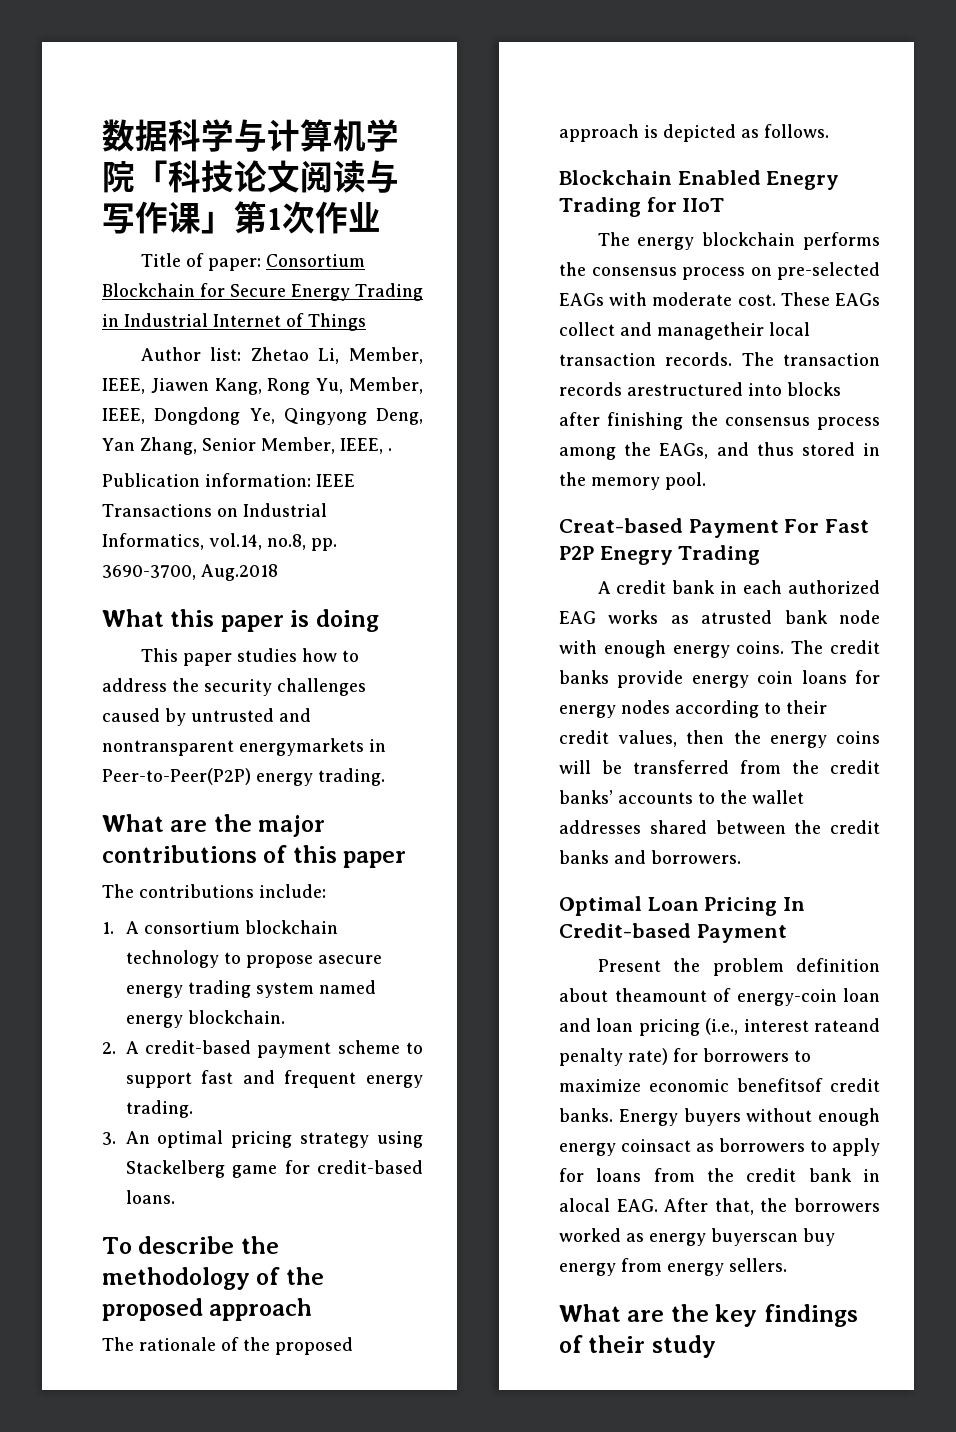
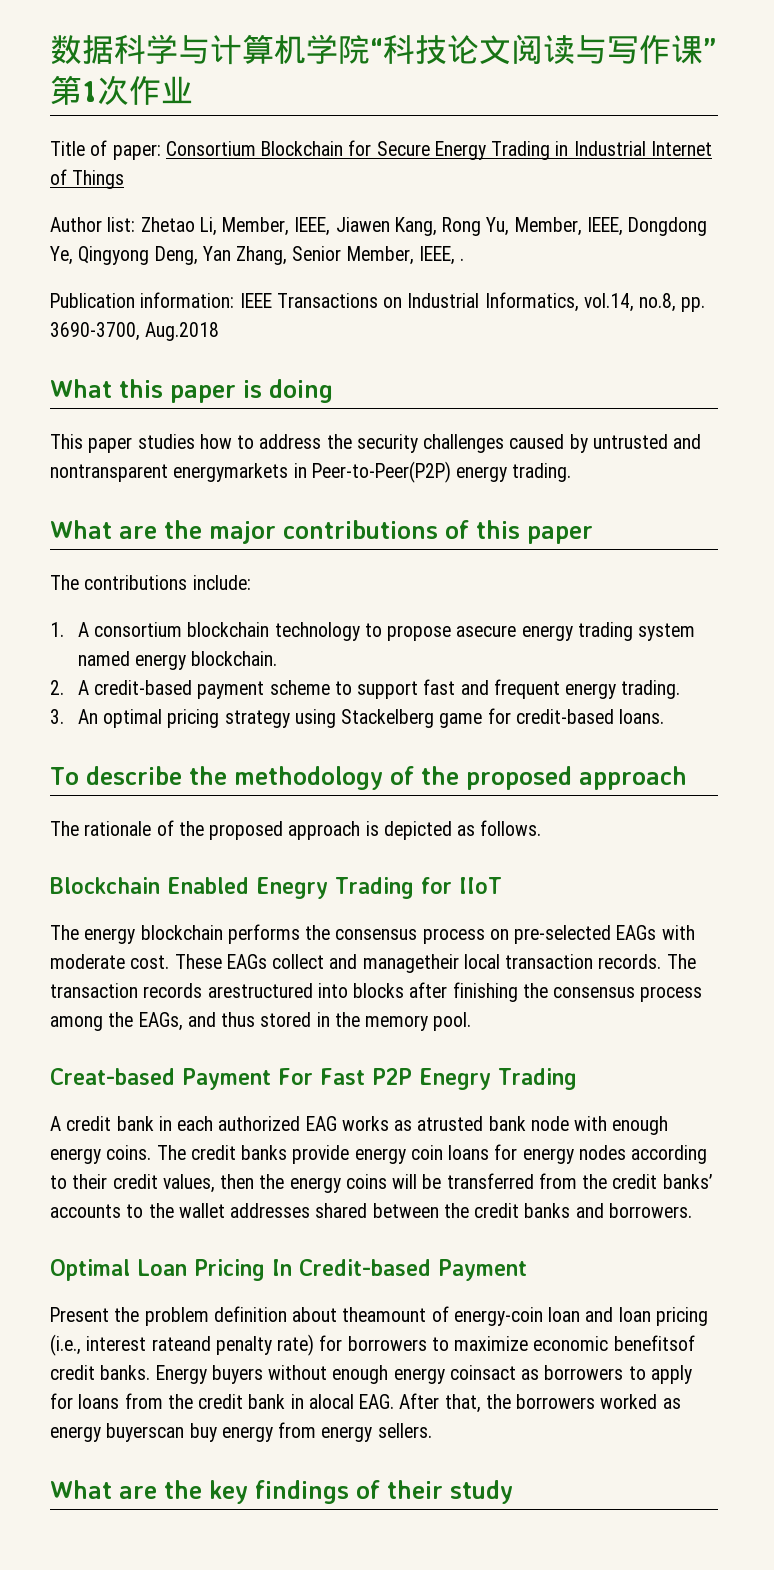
- 数据科学与计算机学院「科技论文阅读与写作课」第1次作业
+ 数据科学与计算机学院“科技论文阅读与写作课”第1次作业

